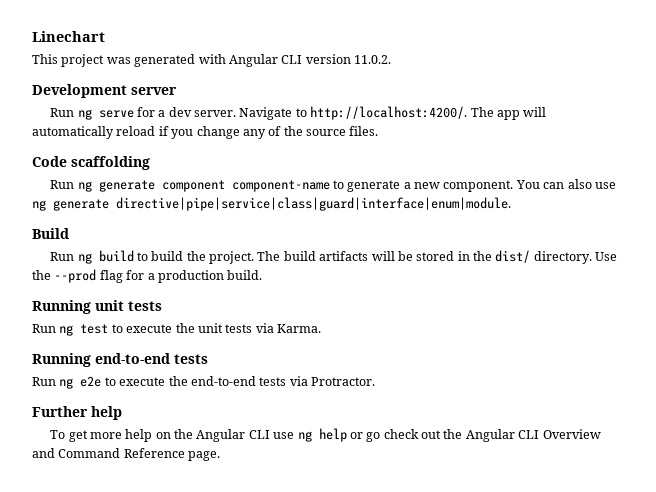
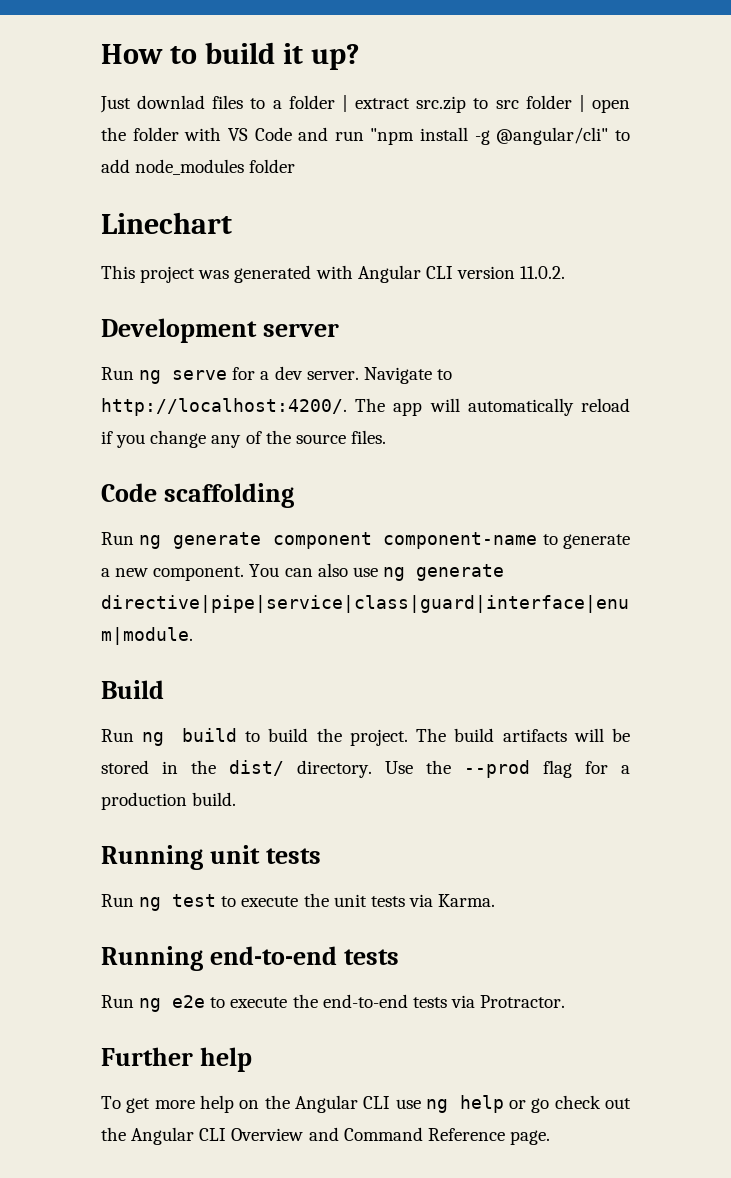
+ How to build it up?
+ Just downlad files to a folder | extract src.zip to src folder | open the folder with VS Code and run "npm install -g @angular/cli" to add node_modules folder

